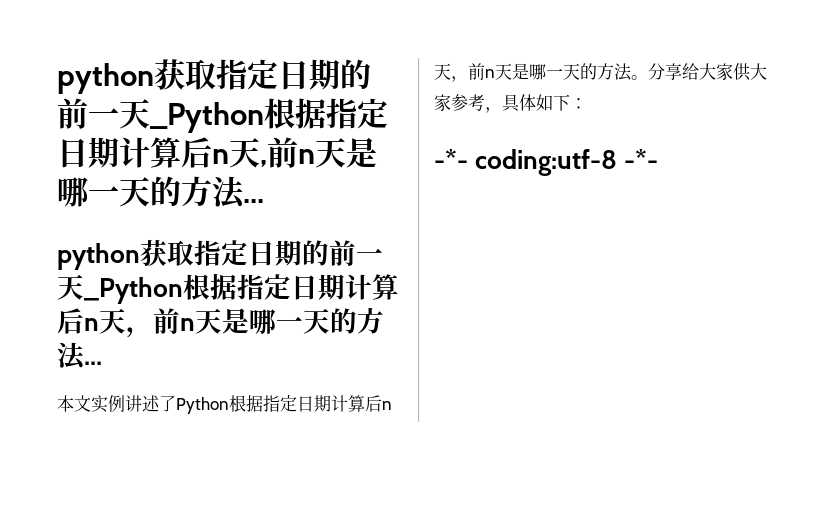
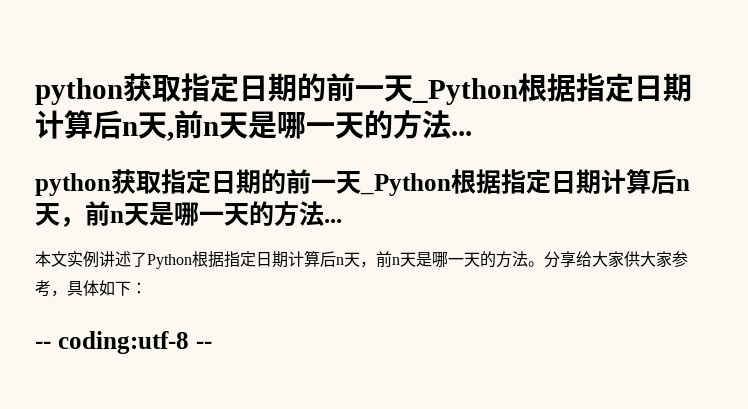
- -*- coding:utf-8 -*-
+ -- coding:utf-8 --

